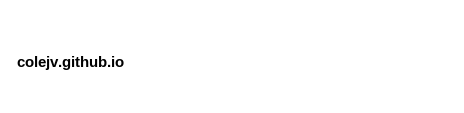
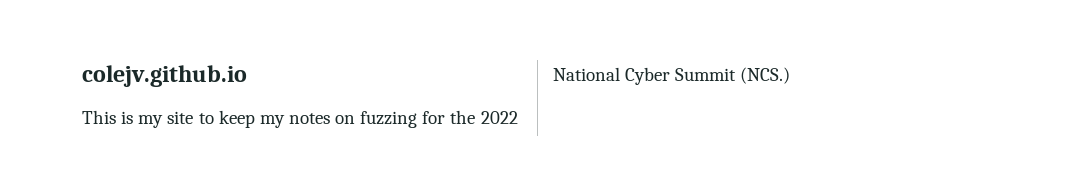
+ This is my site to keep my notes on fuzzing for the 2022 National Cyber Summit (NCS.)

